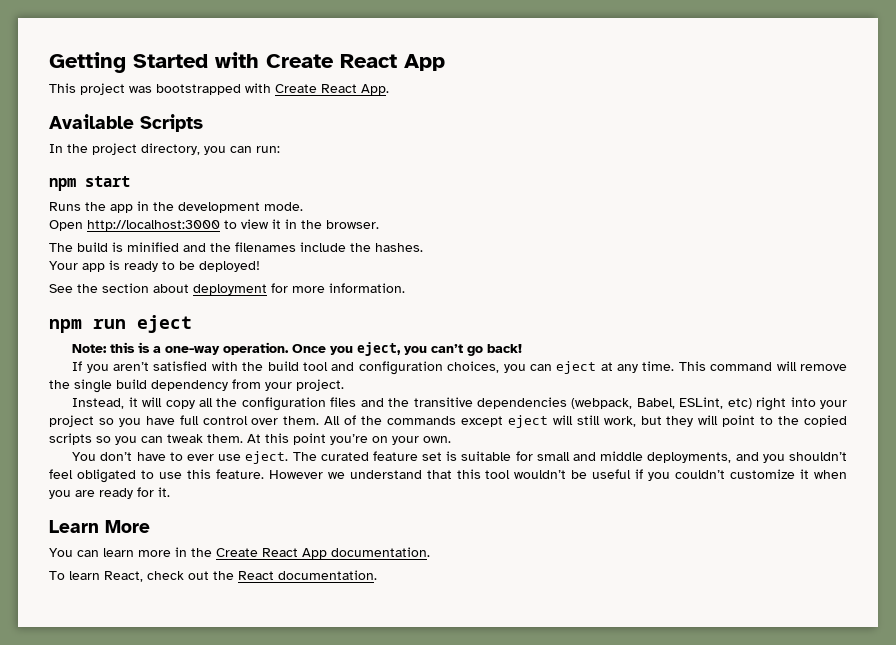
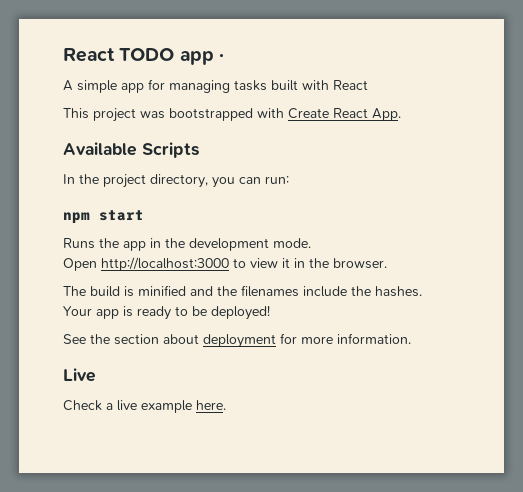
- Getting Started with Create React App
+ React TODO app ·
+ A simple app for managing tasks built with React
- npm run eject
- Note: this is a one-way operation. Once you eject, you can’t go back!
- If you aren’t satisfied with the build tool and configuration choices, you can eject at any time. This command will remove the single build dependency from your project.
- Instead, it will copy all the configuration files and the transitive dependencies (webpack, Babel, ESLint, etc) right into your project so you have full control over them. All of the commands except eject will still work, but they will point to the copied scripts so you can tweak them. At this point you’re on your own.
- You don’t have to ever use eject. The curated feature set is suitable for small and middle deployments, and you shouldn’t feel obligated to use this feature. However we understand that this tool wouldn’t be useful if you couldn’t customize it when you are ready for it.
- Learn More
- You can learn more in the Create React App documentation.
- To learn React, check out the React documentation.
+ Live
+ Check a live example here.

